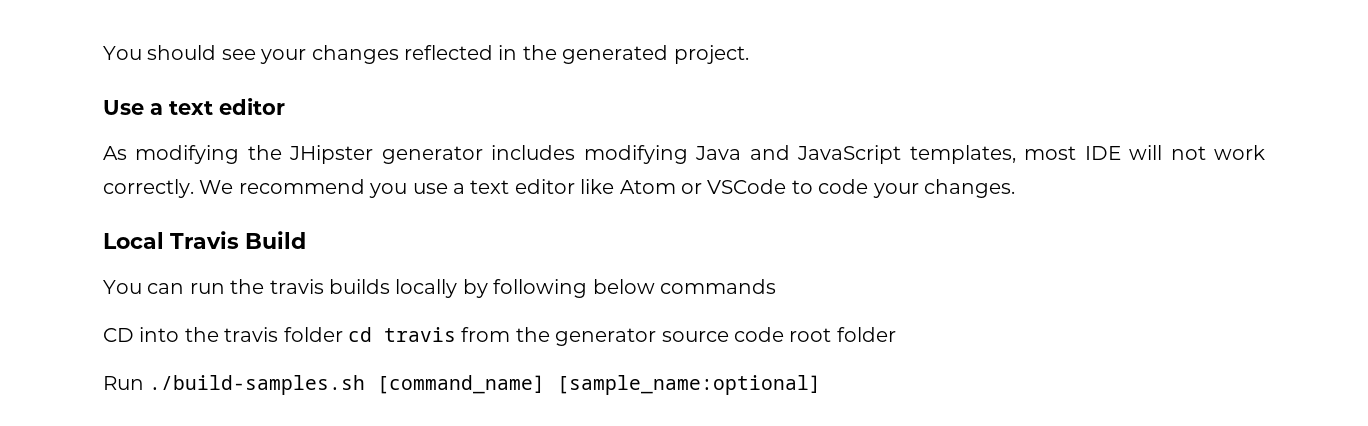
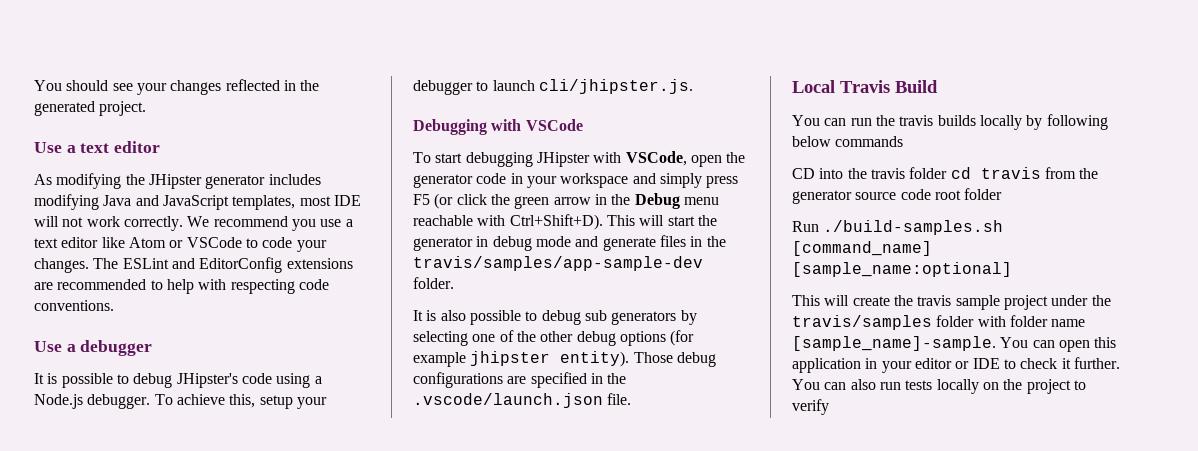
+ The ESLint and EditorConfig extensions are recommended to help with respecting code conventions.
+ Use a debugger
+ It is possible to debug JHipster's code using a Node.js debugger. To achieve this, setup your debugger to launch cli/jhipster.js.
+ Debugging with VSCode
+ To start debugging JHipster with VSCode, open the generator code in your workspace and simply press F5 (or click the green arrow in the Debug menu reachable with Ctrl+Shift+D). This will start the generator in debug mode and generate files in the travis/samples/app-sample-dev folder.
+ It is also possible to debug sub generators by selecting one of the other debug options (for example jhipster entity). Those debug configurations are specified in the .vscode/launch.json file.
+ This will create the travis sample project under the travis/samples folder with folder name [sample_name]-sample. You can open this application in your editor or IDE to check it further. You can also run tests locally on the project to verify

